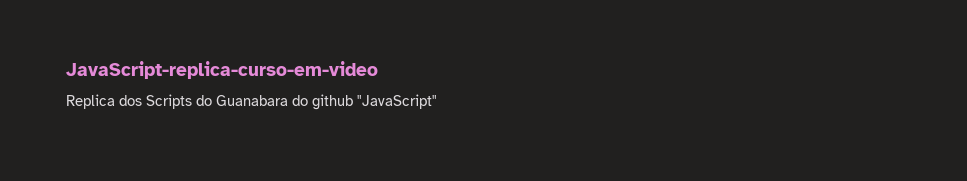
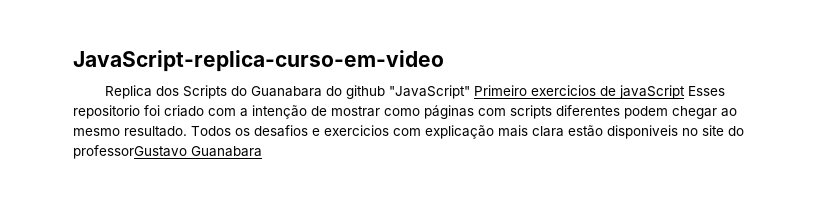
- Replica dos Scripts do Guanabara do github "JavaScript"
+ Replica dos Scripts do Guanabara do github "JavaScript" Primeiro exercicios de javaScript Esses repositorio foi criado com a intenção de mostrar como páginas com scripts diferentes podem chegar ao mesmo resultado. Todos os desafios e exercicios com explicação mais clara estão disponiveis no site do professorGustavo Guanabara

